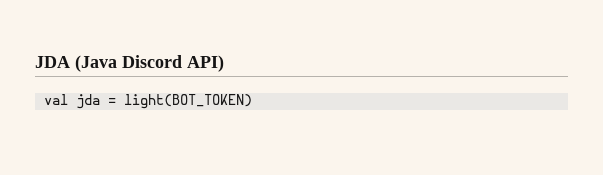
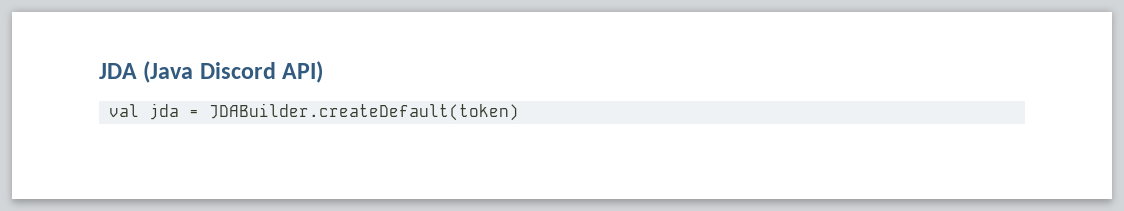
- val jda = light(BOT_TOKEN)
+ val jda = JDABuilder.createDefault(token)

